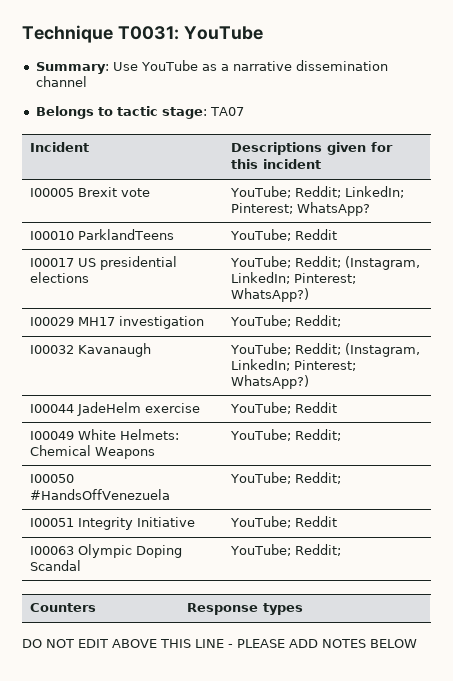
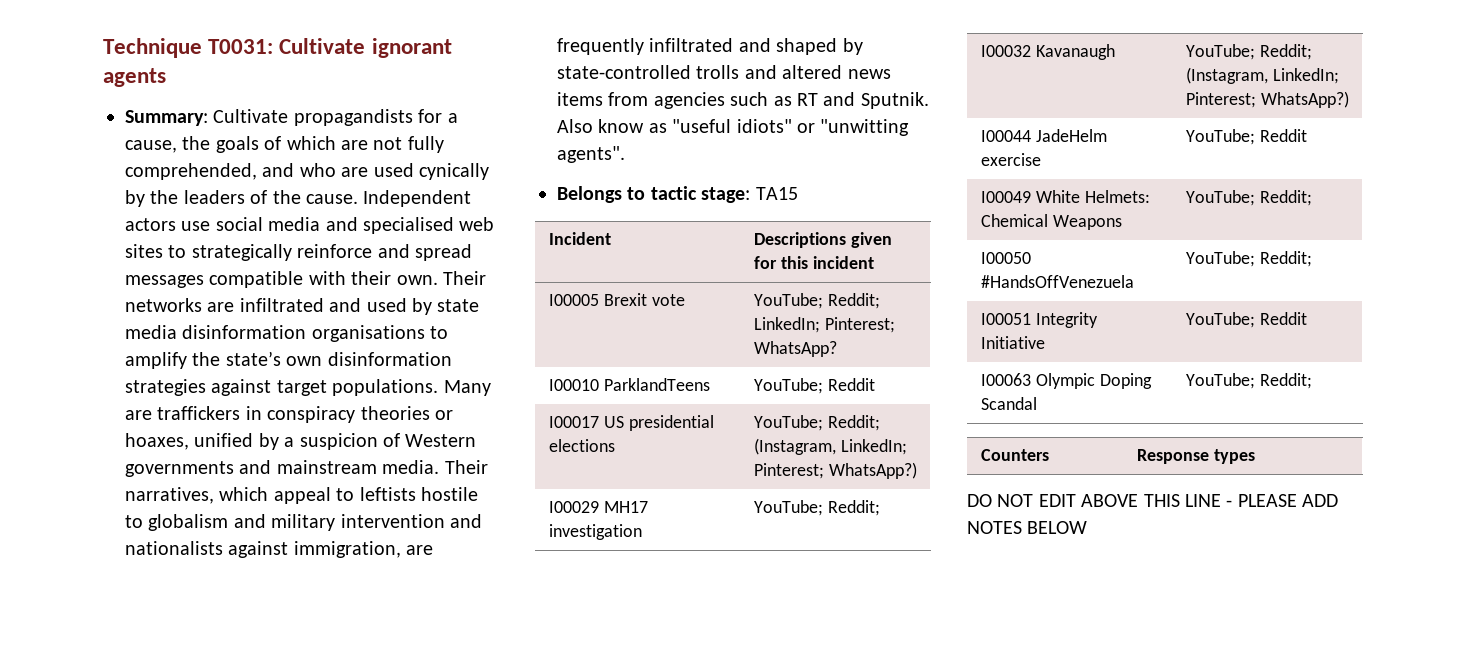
- Technique T0031: YouTube
- Summary: Use YouTube as a narrative dissemination channel
+ Technique T0031: Cultivate ignorant agents
+ Summary: Cultivate propagandists for a cause, the goals of which are not fully comprehended, and who are used cynically by the leaders of the cause. Independent actors use social media and specialised web sites to strategically reinforce and spread messages compatible with their own. Their networks are infiltrated and used by state media disinformation organisations to amplify the state’s own disinformation strategies against target populations. Many are traffickers in conspiracy theories or hoaxes, unified by a suspicion of Western governments and mainstream media. Their narratives, which appeal to leftists hostile to globalism and military intervention and nationalists against immigration, are frequently infiltrated and shaped by state-controlled trolls and altered news items from agencies such as RT and Sputnik. Also know as "useful idiots" or "unwitting agents".
- Belongs to tactic stage: TA07
+ Belongs to tactic stage: TA15

